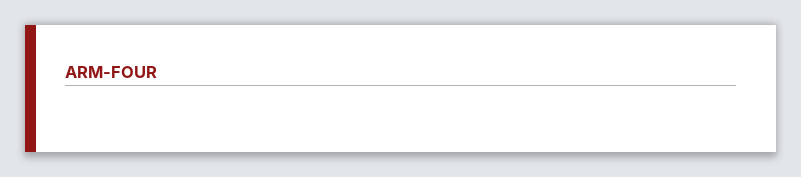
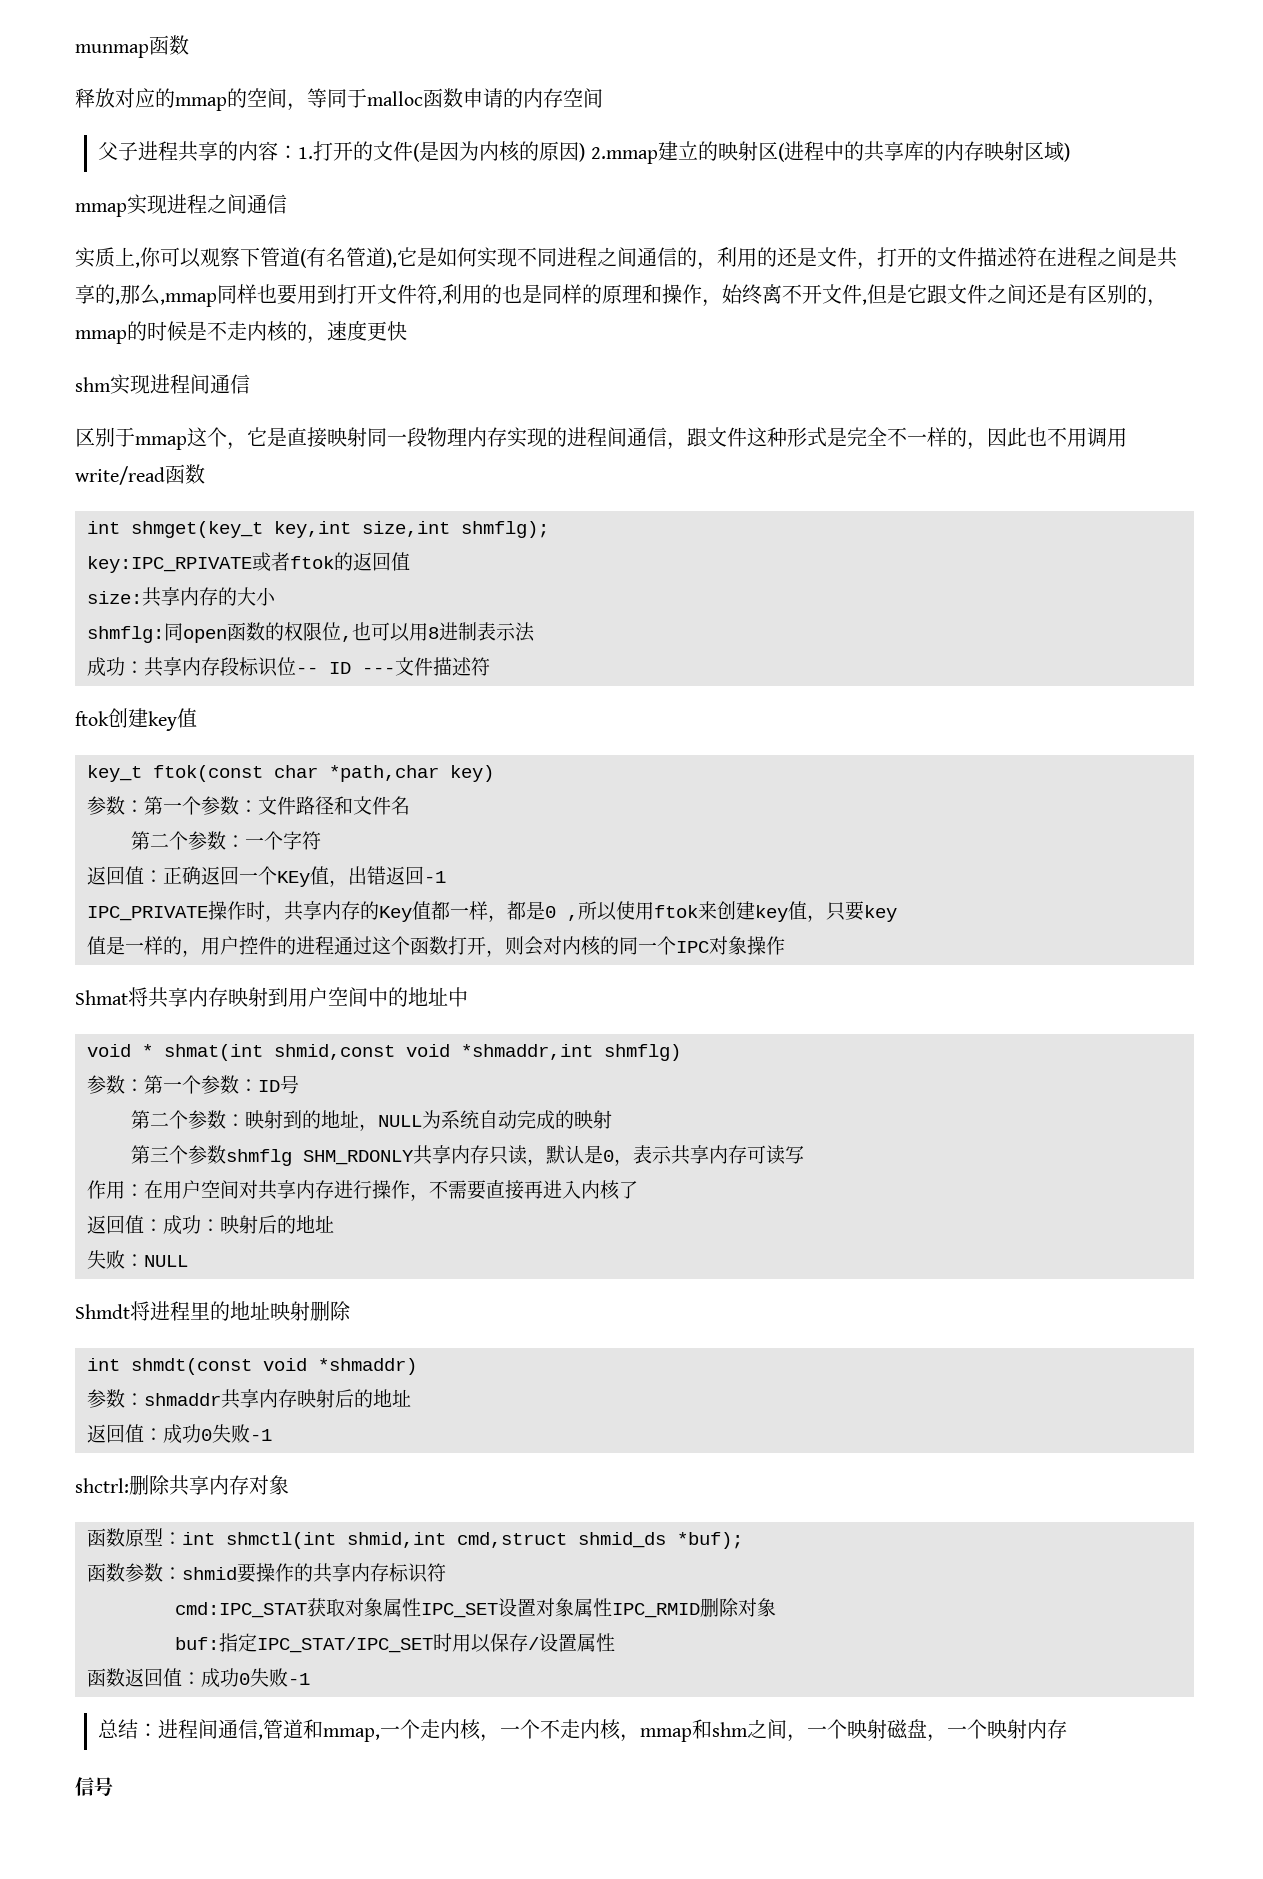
- ARM-FOUR
+ munmap函数
+ 释放对应的mmap的空间，等同于malloc函数申请的内存空间
+ 父子进程共享的内容：1.打开的文件(是因为内核的原因) 2.mmap建立的映射区(进程中的共享库的内存映射区域)
+ mmap实现进程之间通信
+ 实质上,你可以观察下管道(有名管道),它是如何实现不同进程之间通信的，利用的还是文件，打开的文件描述符在进程之间是共享的,那么,mmap同样也要用到打开文件符,利用的也是同样的原理和操作，始终离不开文件,但是它跟文件之间还是有区别的，mmap的时候是不走内核的，速度更快
+ shm实现进程间通信
+ 区别于mmap这个，它是直接映射同一段物理内存实现的进程间通信，跟文件这种形式是完全不一样的，因此也不用调用write/read函数
+ int shmget(key_t key,int size,int shmflg);
+ key:IPC_RPIVATE或者ftok的返回值
+ size:共享内存的大小
+ shmflg:同open函数的权限位,也可以用8进制表示法
+ 成功：共享内存段标识位-- ID ---文件描述符
+ ftok创建key值
+ key_t ftok(const char *path,char key)
+ 参数：第一个参数：文件路径和文件名
+ 第二个参数：一个字符
+ 返回值：正确返回一个KEy值，出错返回-1
+ IPC_PRIVATE操作时，共享内存的Key值都一样，都是0 ,所以使用ftok来创建key值，只要key
+ 值是一样的，用户控件的进程通过这个函数打开，则会对内核的同一个IPC对象操作
+ Shmat将共享内存映射到用户空间中的地址中
+ void * shmat(int shmid,const void *shmaddr,int shmflg)
+ 参数：第一个参数：ID号
+ 第二个参数：映射到的地址，NULL为系统自动完成的映射
+ 第三个参数shmflg SHM_RDONLY共享内存只读，默认是0，表示共享内存可读写
+ 作用：在用户空间对共享内存进行操作，不需要直接再进入内核了
+ 返回值：成功：映射后的地址
+ 失败：NULL
+ Shmdt将进程里的地址映射删除
+ int shmdt(const void *shmaddr)
+ 参数：shmaddr共享内存映射后的地址
+ 返回值：成功0失败-1
+ shctrl:删除共享内存对象
+ 函数原型：int shmctl(int shmid,int cmd,struct shmid_ds *buf);
+ 函数参数：shmid要操作的共享内存标识符
+ cmd:IPC_STAT获取对象属性IPC_SET设置对象属性IPC_RMID删除对象
+ buf:指定IPC_STAT/IPC_SET时用以保存/设置属性
+ 函数返回值：成功0失败-1
+ 总结：进程间通信,管道和mmap,一个走内核，一个不走内核，mmap和shm之间，一个映射磁盘，一个映射内存
+ 信号

